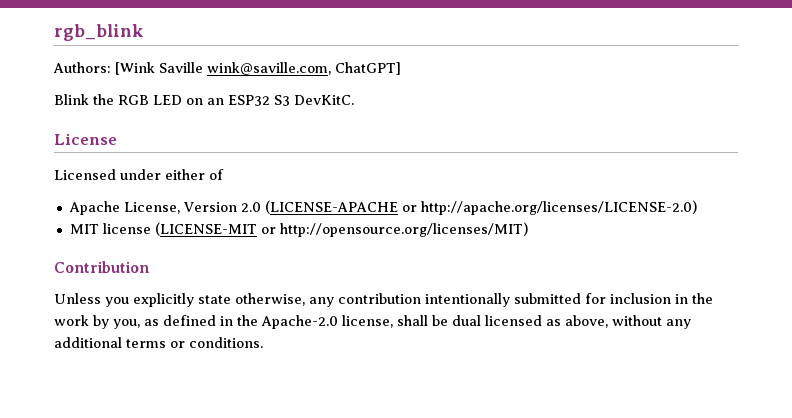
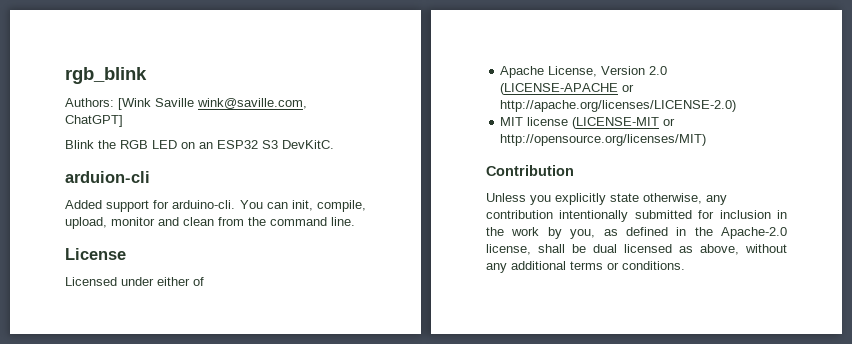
+ arduion-cli
+ Added support for arduino-cli. You can init, compile, upload, monitor and clean from the command line.

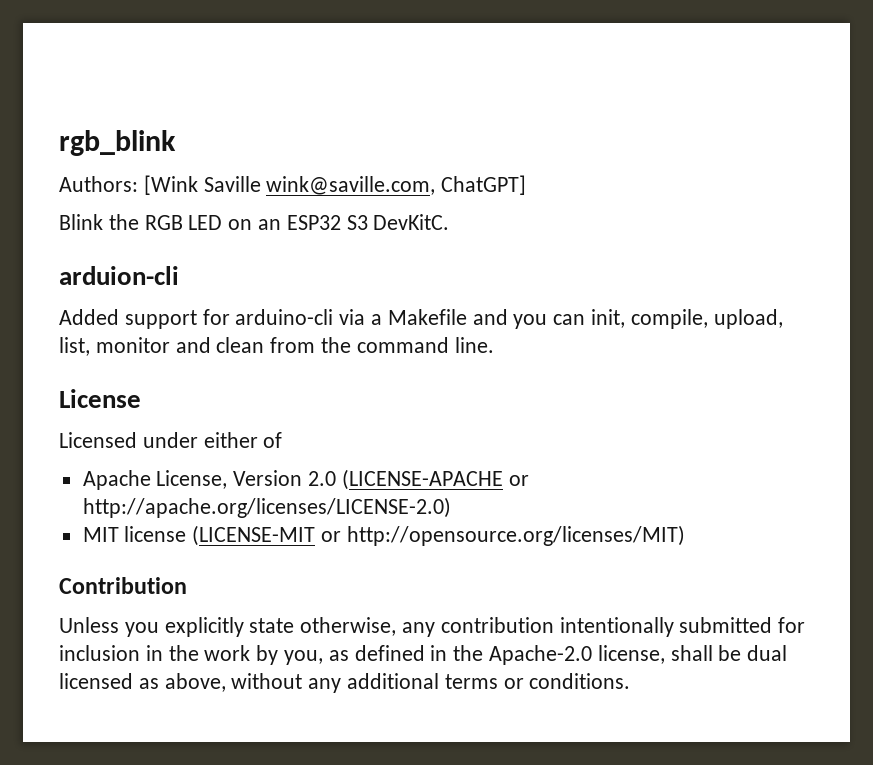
- Added support for arduino-cli. You can init, compile, upload, monitor and clean from the command line.
+ Added support for arduino-cli via a Makefile and you can init, compile, upload, list, monitor and clean from the command line.

